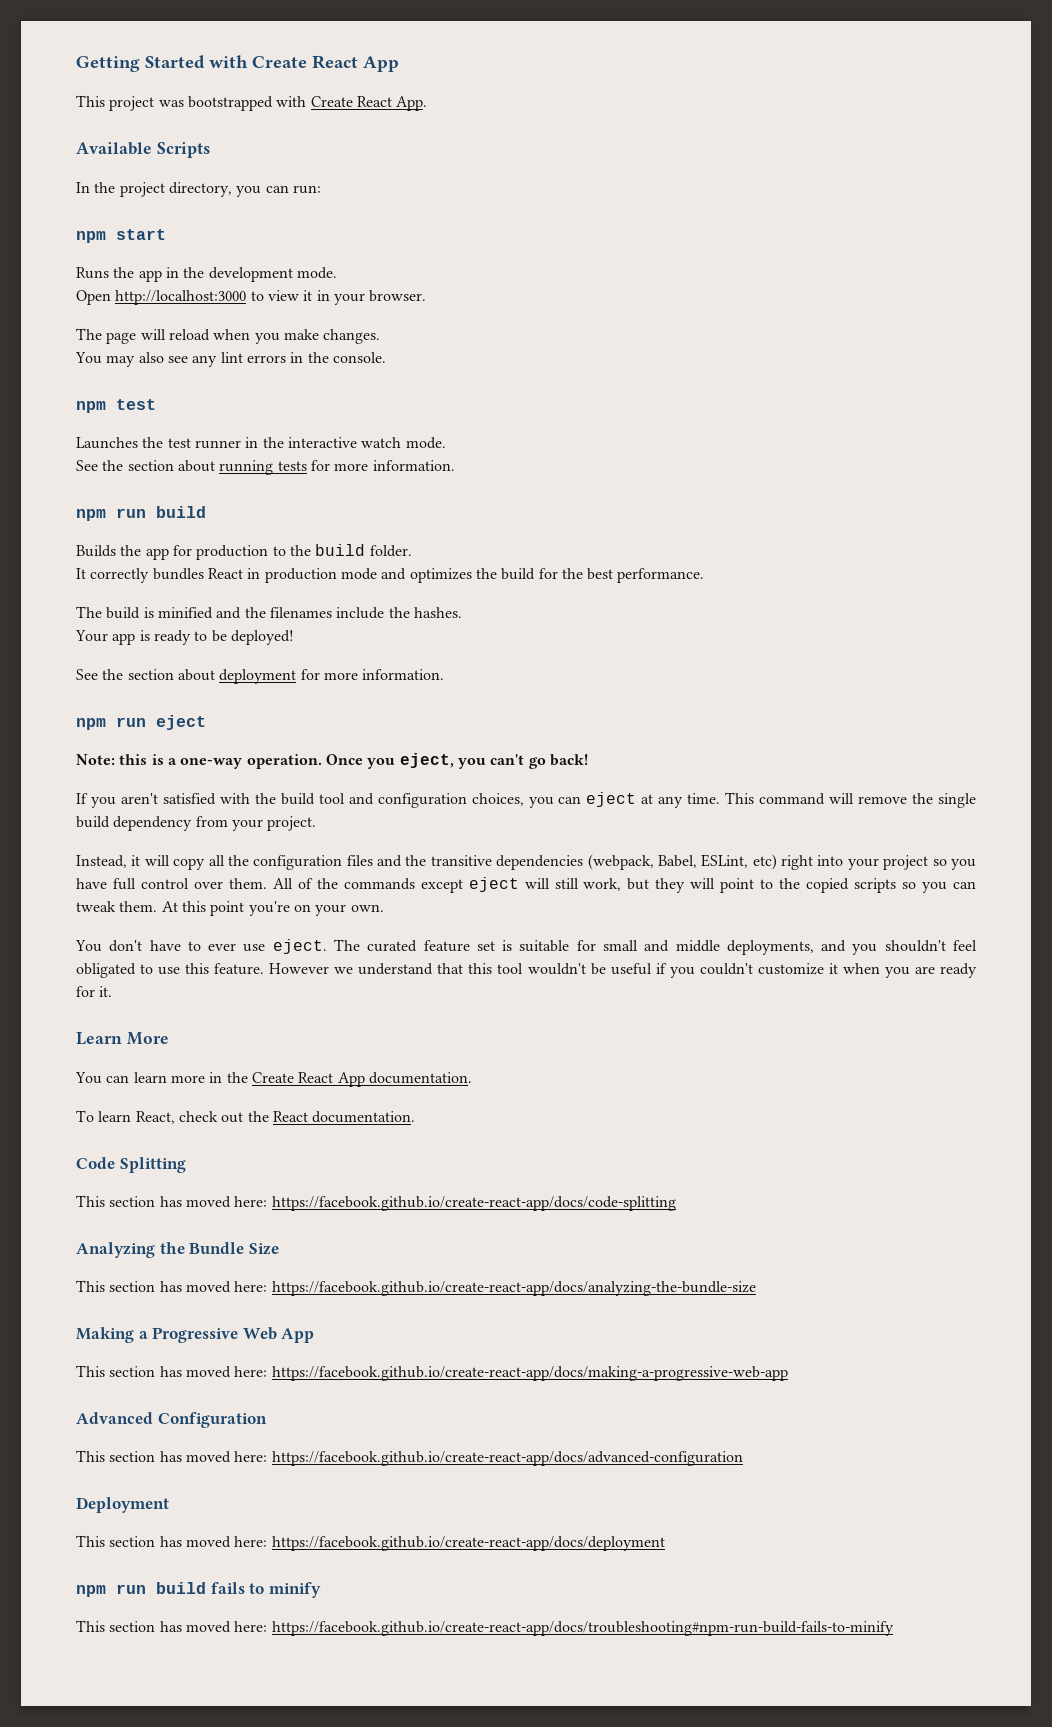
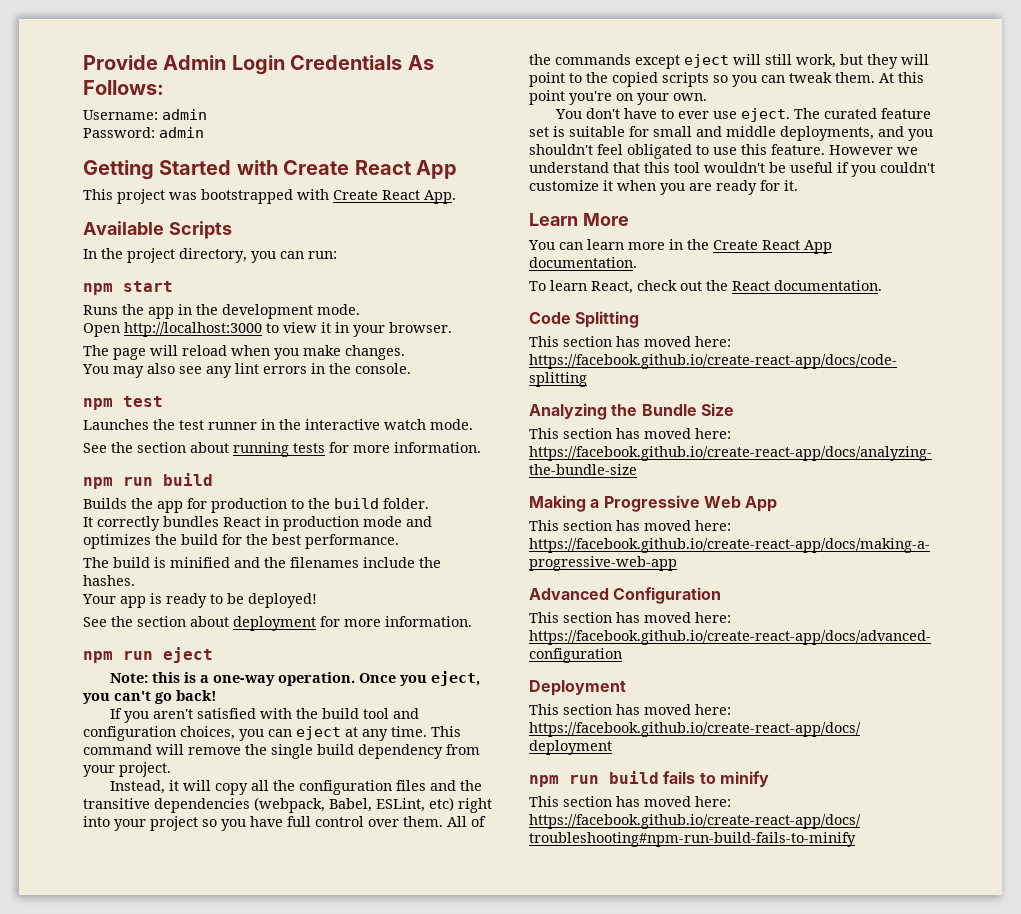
+ Provide Admin Login Credentials As Follows:
+ Username: admin
+ Password: admin

